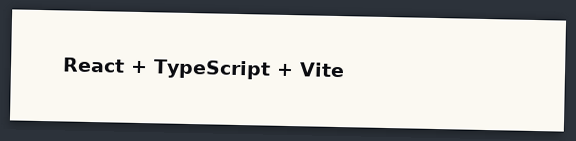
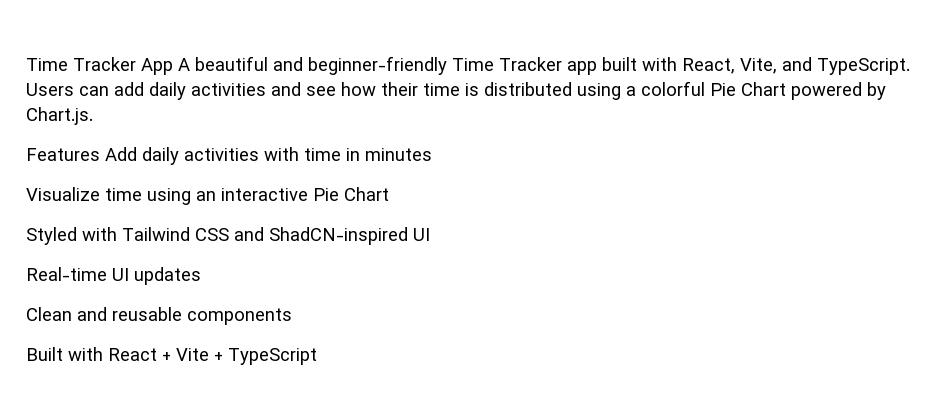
- React + TypeScript + Vite
+ Time Tracker App A beautiful and beginner-friendly Time Tracker app built with React, Vite, and TypeScript. Users can add daily activities and see how their time is distributed using a colorful Pie Chart powered by Chart.js.
+ Features Add daily activities with time in minutes
+ Visualize time using an interactive Pie Chart
+ Styled with Tailwind CSS and ShadCN-inspired UI
+ Real-time UI updates
+ Clean and reusable components
+ Built with React + Vite + TypeScript

